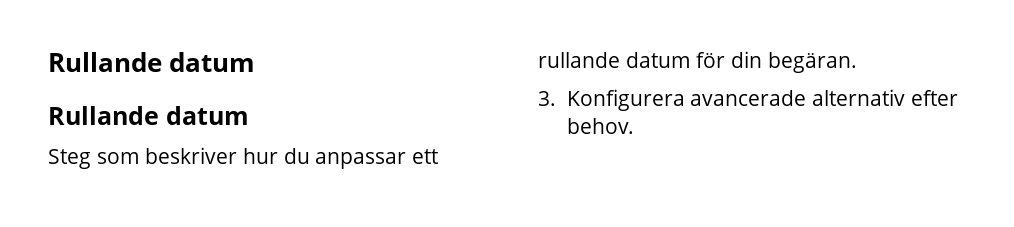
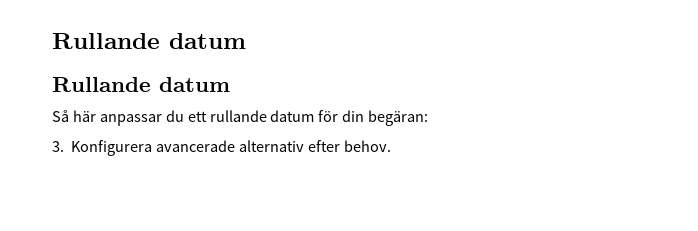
- Steg som beskriver hur du anpassar ett rullande datum för din begäran.
+ Så här anpassar du ett rullande datum för din begäran:

